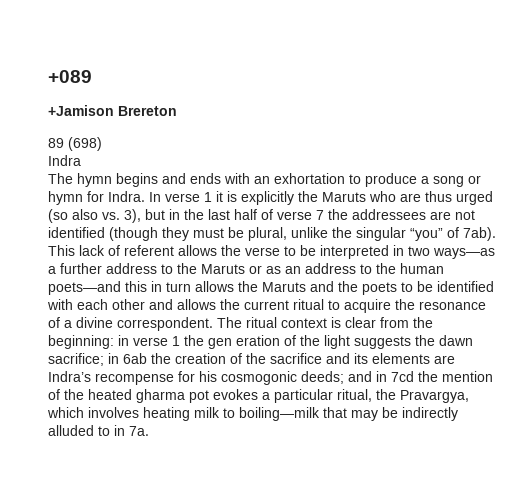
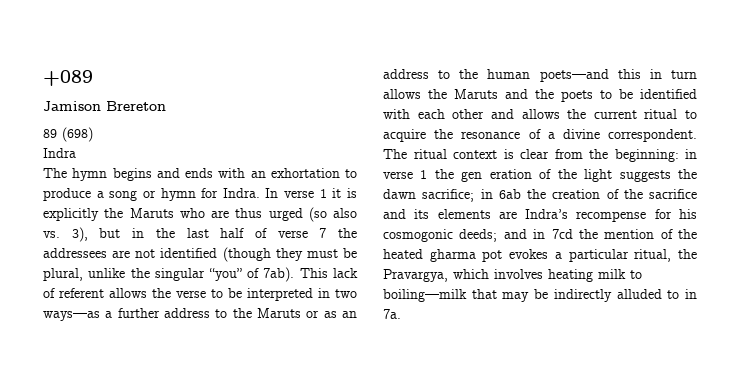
- +Jamison Brereton
+ Jamison Brereton

